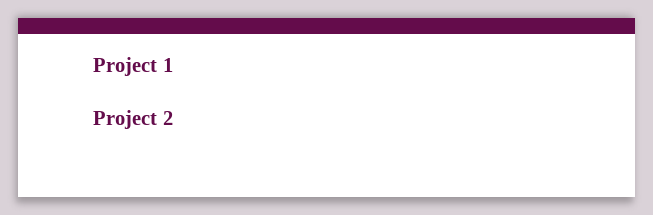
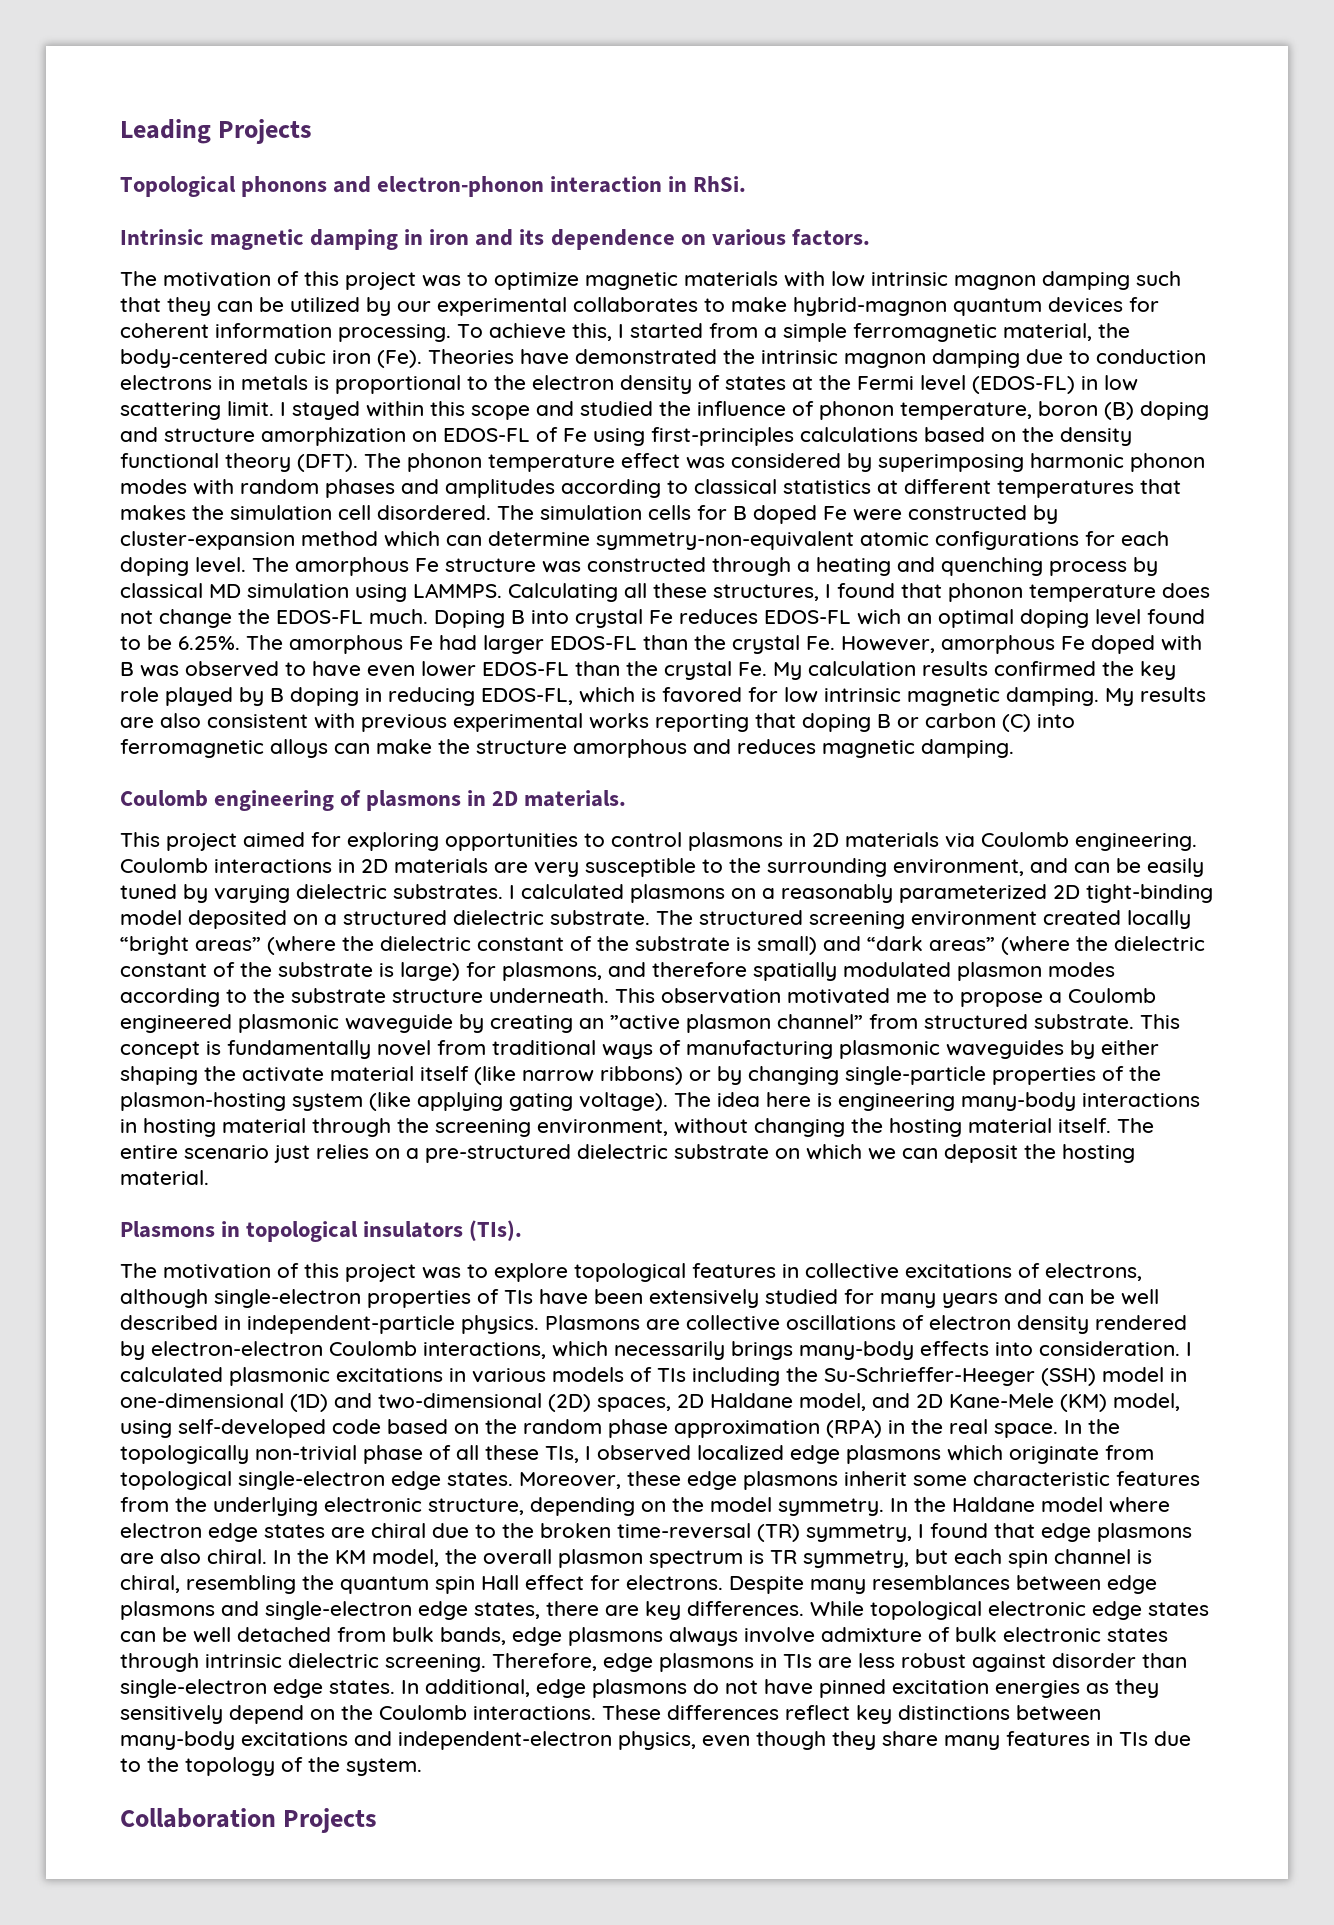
- Project 1
- Project 2
+ Leading Projects
+ Topological phonons and electron-phonon interaction in RhSi.
+ Intrinsic magnetic damping in iron and its dependence on various factors.
+ The motivation of this project was to optimize magnetic materials with low intrinsic magnon damping such that they can be utilized by our experimental collaborates to make hybrid-magnon quantum devices for coherent information processing. To achieve this, I started from a simple ferromagnetic material, the body-centered cubic iron (Fe). Theories have demonstrated the intrinsic magnon damping due to conduction electrons in metals is proportional to the electron density of states at the Fermi level (EDOS-FL) in low scattering limit. I stayed within this scope and studied the influence of phonon temperature, boron (B) doping and structure amorphization on EDOS-FL of Fe using first-principles calculations based on the density functional theory (DFT). The phonon temperature effect was considered by superimposing harmonic phonon modes with random phases and amplitudes according to classical statistics at different temperatures that makes the simulation cell disordered. The simulation cells for B doped Fe were constructed by cluster-expansion method which can determine symmetry-non-equivalent atomic configurations for each doping level. The amorphous Fe structure was constructed through a heating and quenching process by classical MD simulation using LAMMPS. Calculating all these structures, I found that phonon temperature does not change the EDOS-FL much. Doping B into crystal Fe reduces EDOS-FL wich an optimal doping level found to be 6.25%. The amorphous Fe had larger EDOS-FL than the crystal Fe. However, amorphous Fe doped with B was observed to have even lower EDOS-FL than the crystal Fe. My calculation results confirmed the key role played by B doping in reducing EDOS-FL, which is favored for low intrinsic magnetic damping. My results are also consistent with previous experimental works reporting that doping B or carbon (C) into ferromagnetic alloys can make the structure amorphous and reduces magnetic damping.
+ Coulomb engineering of plasmons in 2D materials.
+ This project aimed for exploring opportunities to control plasmons in 2D materials via Coulomb engineering. Coulomb interactions in 2D materials are very susceptible to the surrounding environment, and can be easily tuned by varying dielectric substrates. I calculated plasmons on a reasonably parameterized 2D tight-binding model deposited on a structured dielectric substrate. The structured screening environment created locally “bright areas” (where the dielectric constant of the substrate is small) and “dark areas” (where the dielectric constant of the substrate is large) for plasmons, and therefore spatially modulated plasmon modes according to the substrate structure underneath. This observation motivated me to propose a Coulomb engineered plasmonic waveguide by creating an ”active plasmon channel” from structured substrate. This concept is fundamentally novel from traditional ways of manufacturing plasmonic waveguides by either shaping the activate material itself (like narrow ribbons) or by changing single-particle properties of the plasmon-hosting system (like applying gating voltage). The idea here is engineering many-body interactions in hosting material through the screening environment, without changing the hosting material itself. The entire scenario just relies on a pre-structured dielectric substrate on which we can deposit the hosting material.
+ Plasmons in topological insulators (TIs).
+ The motivation of this project was to explore topological features in collective excitations of electrons, although single-electron properties of TIs have been extensively studied for many years and can be well described in independent-particle physics. Plasmons are collective oscillations of electron density rendered by electron-electron Coulomb interactions, which necessarily brings many-body effects into consideration. I calculated plasmonic excitations in various models of TIs including the Su-Schrieffer-Heeger (SSH) model in one-dimensional (1D) and two-dimensional (2D) spaces, 2D Haldane model, and 2D Kane-Mele (KM) model, using self-developed code based on the random phase approximation (RPA) in the real space. In the topologically non-trivial phase of all these TIs, I observed localized edge plasmons which originate from topological single-electron edge states. Moreover, these edge plasmons inherit some characteristic features from the underlying electronic structure, depending on the model symmetry. In the Haldane model where electron edge states are chiral due to the broken time-reversal (TR) symmetry, I found that edge plasmons are also chiral. In the KM model, the overall plasmon spectrum is TR symmetry, but each spin channel is chiral, resembling the quantum spin Hall effect for electrons. Despite many resemblances between edge plasmons and single-electron edge states, there are key differences. While topological electronic edge states can be well detached from bulk bands, edge plasmons always involve admixture of bulk electronic states through intrinsic dielectric screening. Therefore, edge plasmons in TIs are less robust against disorder than single-electron edge states. In additional, edge plasmons do not have pinned excitation energies as they sensitively depend on the Coulomb interactions. These differences reflect key distinctions between many-body excitations and independent-electron physics, even though they share many features in TIs due to the topology of the system.
+ Collaboration Projects

